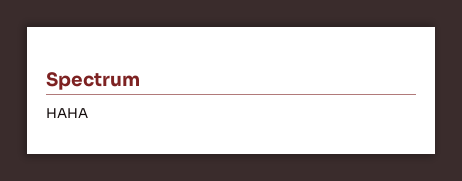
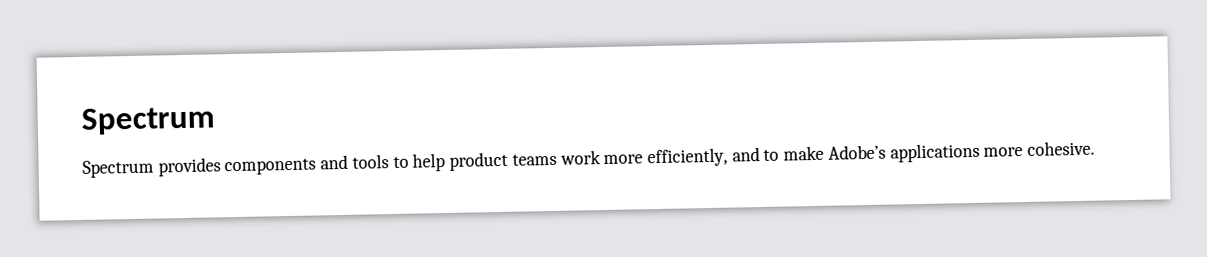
- HAHA
+ Spectrum provides components and tools to help product teams work more efficiently, and to make Adobe’s applications more cohesive.

